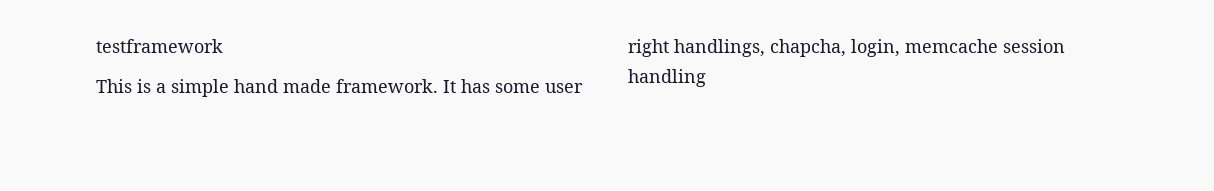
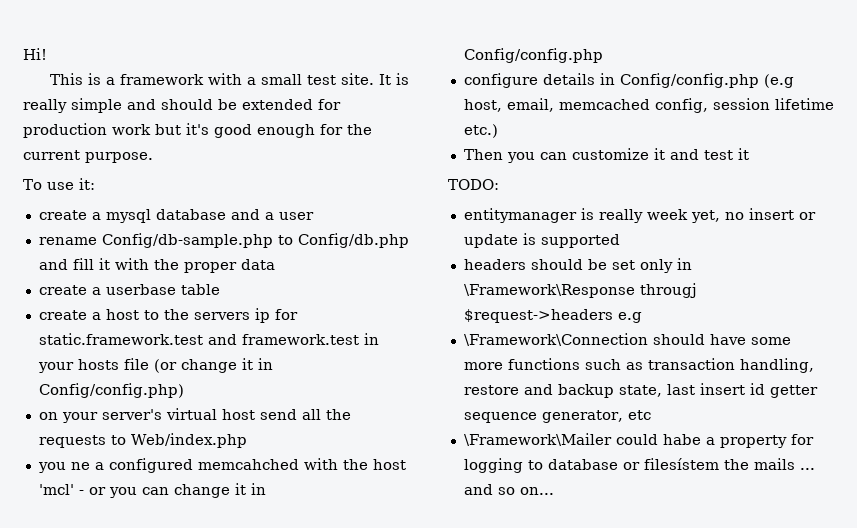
- testframework
+ Hi!
- This is a simple hand made framework. It has some user right handlings, chapcha, login, memcache session handling
+ This is a framework with a small test site. It is really simple and should be extended for production work but it's good enough for the current purpose.
+ To use it:
+ create a mysql database and a user
+ rename Config/db-sample.php to Config/db.php and fill it with the proper data
+ create a userbase table
+ create a host to the servers ip for static.framework.test and framework.test in your hosts file (or change it in Config/config.php)
+ on your server's virtual host send all the requests to Web/index.php
+ you ne a configured memcahched with the host 'mcl' - or you can change it in Config/config.php
+ configure details in Config/config.php (e.g host, email, memcached config, session lifetime etc.)
+ Then you can customize it and test it
+ TODO:
+ entitymanager is really week yet, no insert or update is supported
+ headers should be set only in \Framework\Response througj $request->headers e.g
+ \Framework\Connection should have some more functions such as transaction handling, restore and backup state, last insert id getter sequence generator, etc
+ \Framework\Mailer could habe a property for logging to database or filesístem the mails ... and so on...

